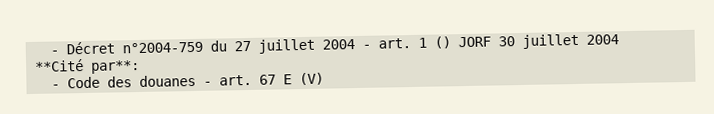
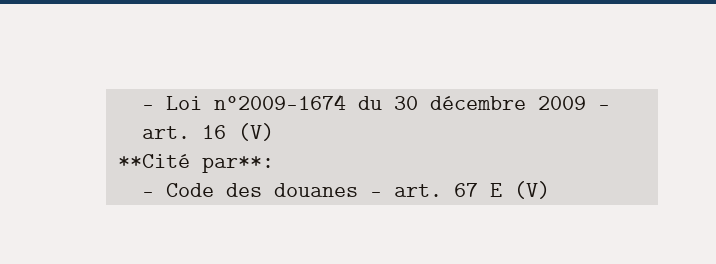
- - Décret n°2004-759 du 27 juillet 2004 - art. 1 () JORF 30 juillet 2004
+ - Loi n°2009-1674 du 30 décembre 2009 - art. 16 (V)

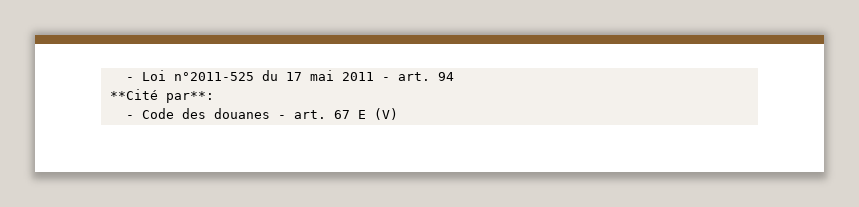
- - Loi n°2009-1674 du 30 décembre 2009 - art. 16 (V)
+ - Loi n°2011-525 du 17 mai 2011 - art. 94

